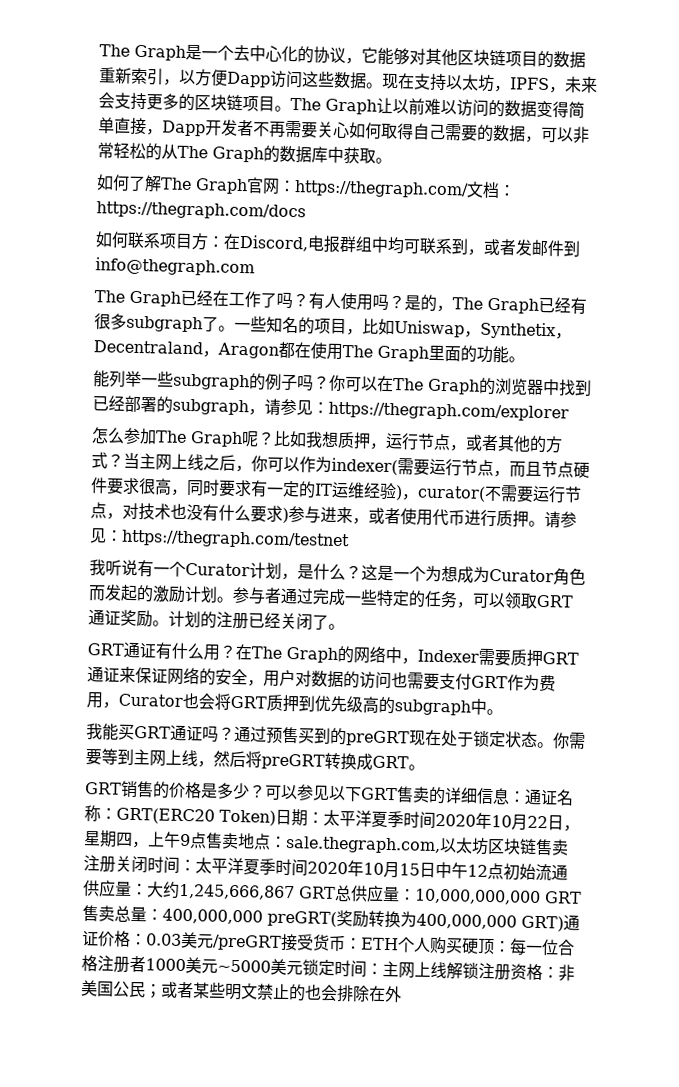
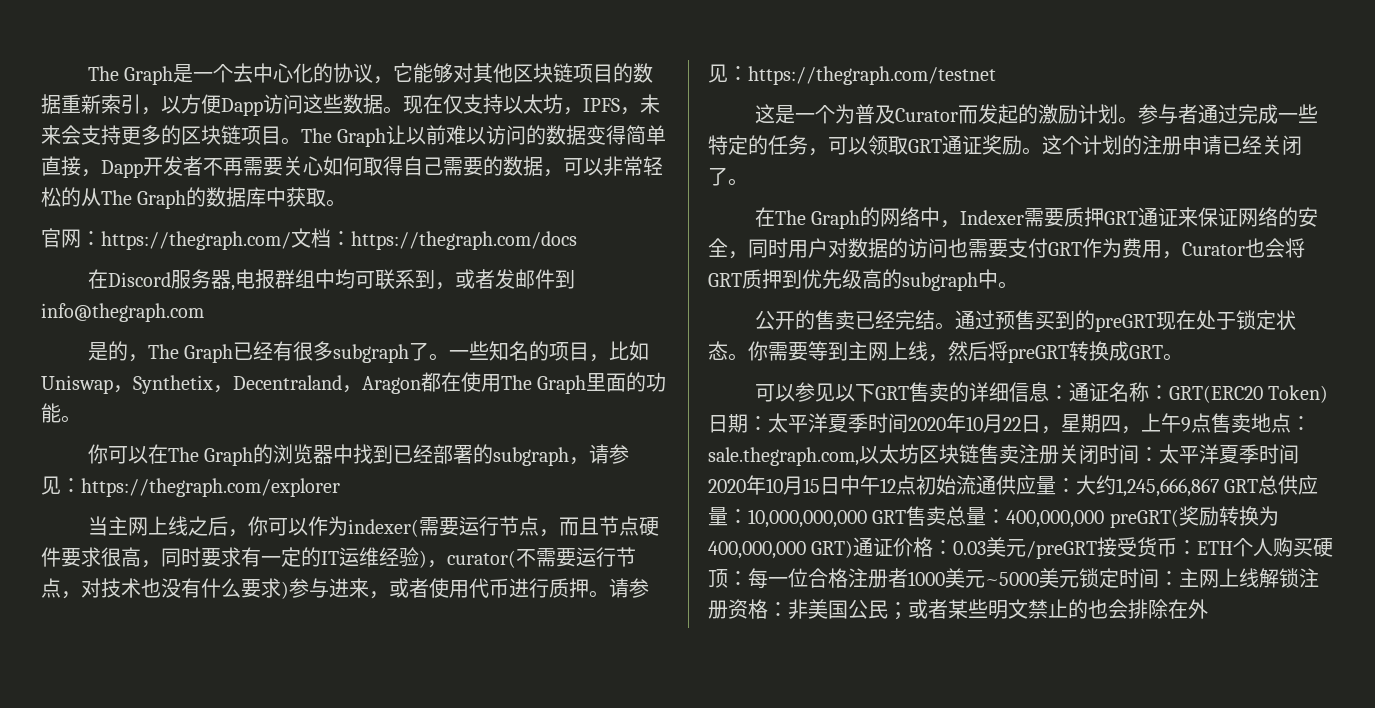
- 现在支持以太坊，IPFS，未来会支持更多的区块链项目。
+ 现在仅支持以太坊，IPFS，未来会支持更多的区块链项目。
- 如何了解The Graph官网：https://thegraph.com/文档：https://thegraph.com/docs
+ 官网：https://thegraph.com/文档：https://thegraph.com/docs
- 如何联系项目方：在Discord,电报群组中均可联系到，或者发邮件到info@thegraph.com
+ 在Discord服务器,电报群组中均可联系到，或者发邮件到info@thegraph.com
- The Graph已经在工作了吗？有人使用吗？
- 能列举一些subgraph的例子吗？
- 怎么参加The Graph呢？比如我想质押，运行节点，或者其他的方式？
- 我听说有一个Curator计划，是什么？这是一个为想成为Curator角色而发起的激励计划。
+ 这是一个为普及Curator而发起的激励计划。
- 计划的注册已经关闭了。
+ 这个计划的注册申请已经关闭了。
- GRT通证有什么用？在The Graph的网络中，Indexer需要质押GRT通证来保证网络的安全，用户对数据的访问也需要支付GRT作为费用，Curator也会将GRT质押到优先级高的subgraph中。
+ 在The Graph的网络中，Indexer需要质押GRT通证来保证网络的安全，同时用户对数据的访问也需要支付GRT作为费用，Curator也会将GRT质押到优先级高的subgraph中。
- 我能买GRT通证吗？
+ 公开的售卖已经完结。
- GRT销售的价格是多少？

